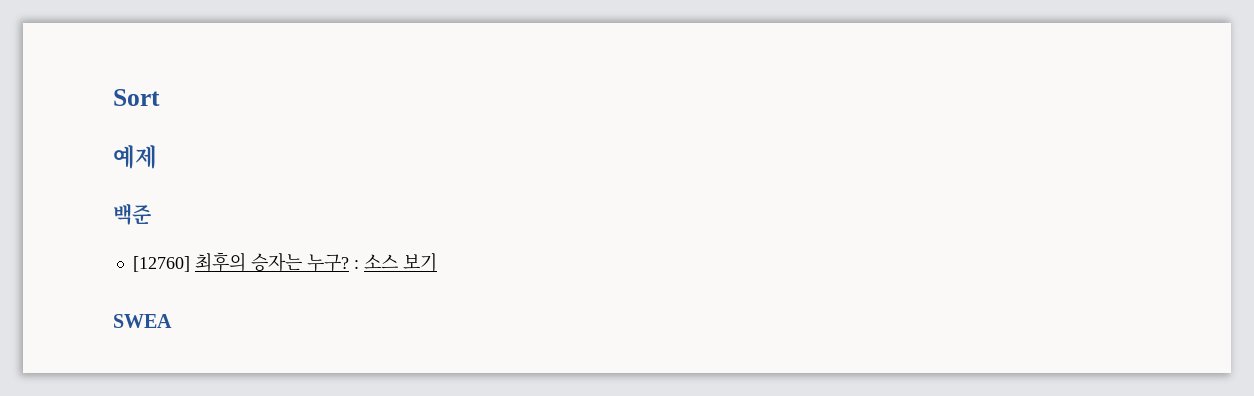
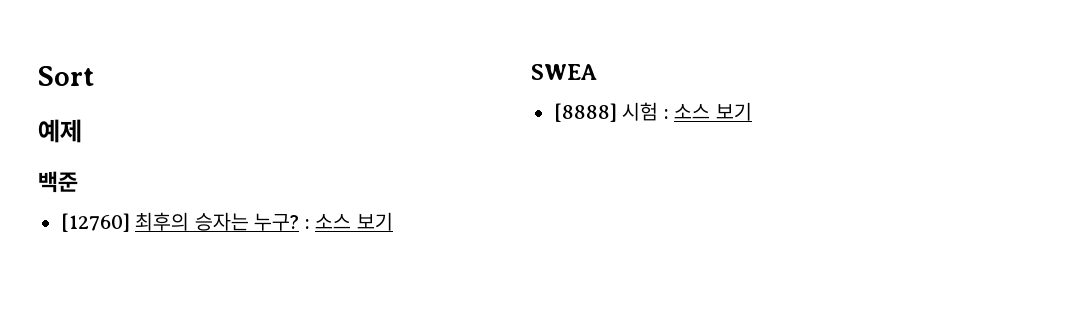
+ [8888] 시험 : 소스 보기

